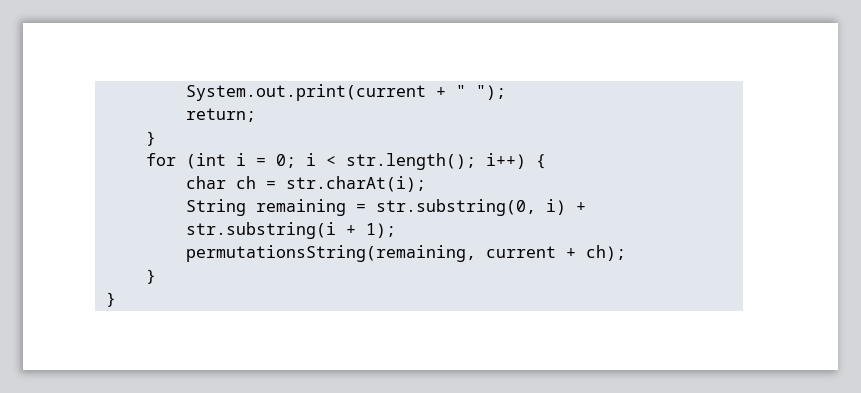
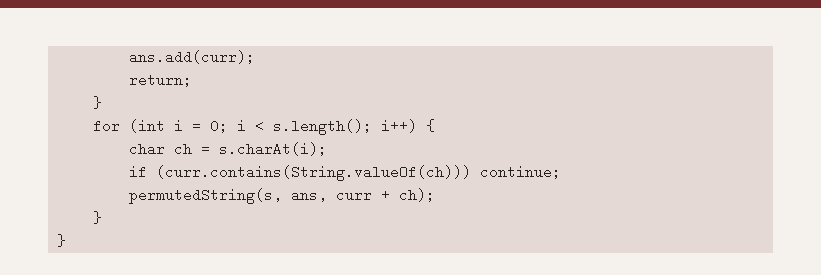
- System.out.print(current + " ");
+ ans.add(curr);
- for (int i = 0; i < str.length(); i++) {
+ for (int i = 0; i < s.length(); i++) {
- char ch = str.charAt(i);
- String remaining = str.substring(0, i) + str.substring(i + 1);
- permutationsString(remaining, current + ch);
+ char ch = s.charAt(i);
+ if (curr.contains(String.valueOf(ch))) continue;
+ permutedString(s, ans, curr + ch);

